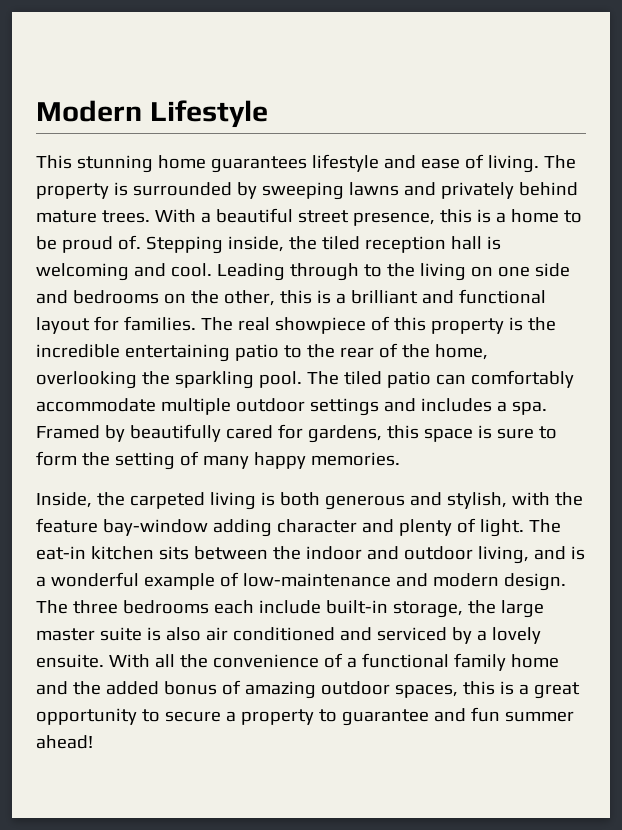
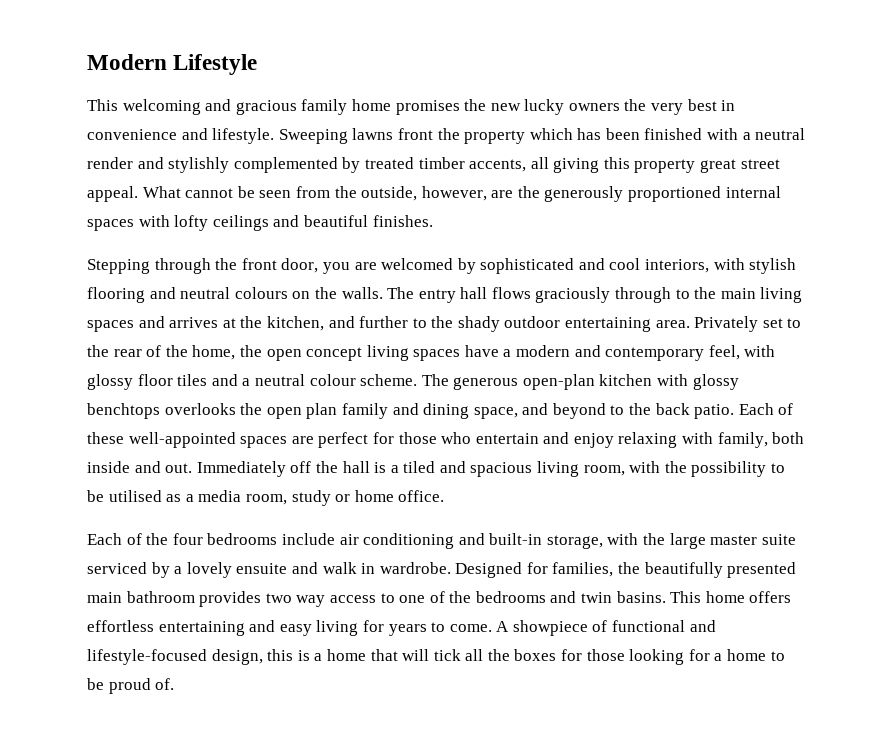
- This stunning home guarantees lifestyle and ease of living. The property is surrounded by sweeping lawns and privately behind mature trees. With a beautiful street presence, this is a home to be proud of. Stepping inside, the tiled reception hall is welcoming and cool. Leading through to the living on one side and bedrooms on the other, this is a brilliant and functional layout for families. The real showpiece of this property is the incredible entertaining patio to the rear of the home, overlooking the sparkling pool. The tiled patio can comfortably accommodate multiple outdoor settings and includes a spa. Framed by beautifully cared for gardens, this space is sure to form the setting of many happy memories.
- Inside, the carpeted living is both generous and stylish, with the feature bay-window adding character and plenty of light. The eat-in kitchen sits between the indoor and outdoor living, and is a wonderful example of low-maintenance and modern design. The three bedrooms each include built-in storage, the large master suite is also air conditioned and serviced by a lovely ensuite. With all the convenience of a functional family home and the added bonus of amazing outdoor spaces, this is a great opportunity to secure a property to guarantee and fun summer ahead!
+ This welcoming and gracious family home promises the new lucky owners the very best in convenience and lifestyle. Sweeping lawns front the property which has been finished with a neutral render and stylishly complemented by treated timber accents, all giving this property great street appeal. What cannot be seen from the outside, however, are the generously proportioned internal spaces with lofty ceilings and beautiful finishes.
+ Stepping through the front door, you are welcomed by sophisticated and cool interiors, with stylish flooring and neutral colours on the walls. The entry hall flows graciously through to the main living spaces and arrives at the kitchen, and further to the shady outdoor entertaining area. Privately set to the rear of the home, the open concept living spaces have a modern and contemporary feel, with glossy floor tiles and a neutral colour scheme. The generous open-plan kitchen with glossy benchtops overlooks the open plan family and dining space, and beyond to the back patio. Each of these well-appointed spaces are perfect for those who entertain and enjoy relaxing with family, both inside and out. Immediately off the hall is a tiled and spacious living room, with the possibility to be utilised as a media room, study or home office.
+ Each of the four bedrooms include air conditioning and built-in storage, with the large master suite serviced by a lovely ensuite and walk in wardrobe. Designed for families, the beautifully presented main bathroom provides two way access to one of the bedrooms and twin basins. This home offers effortless entertaining and easy living for years to come. A showpiece of functional and lifestyle-focused design, this is a home that will tick all the boxes for those looking for a home to be proud of.

